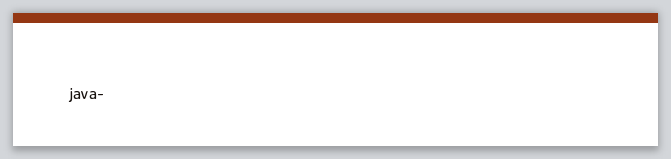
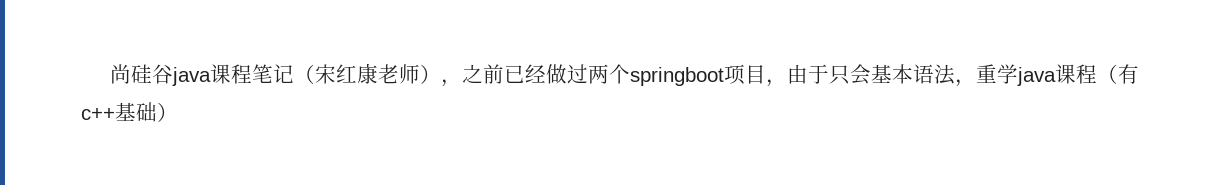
- java-
+ 尚硅谷java课程笔记（宋红康老师），之前已经做过两个springboot项目，由于只会基本语法，重学java课程（有c++基础）

